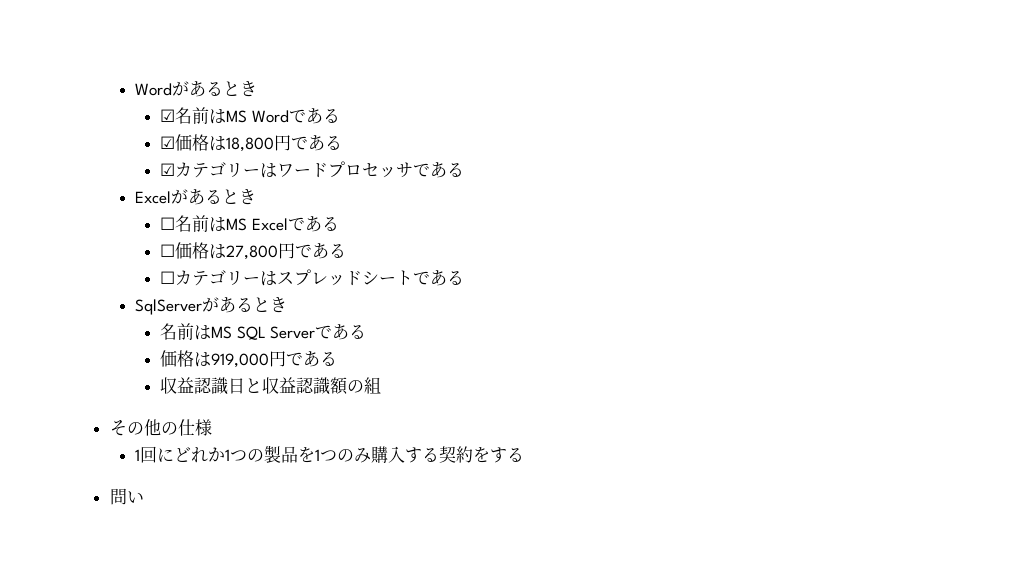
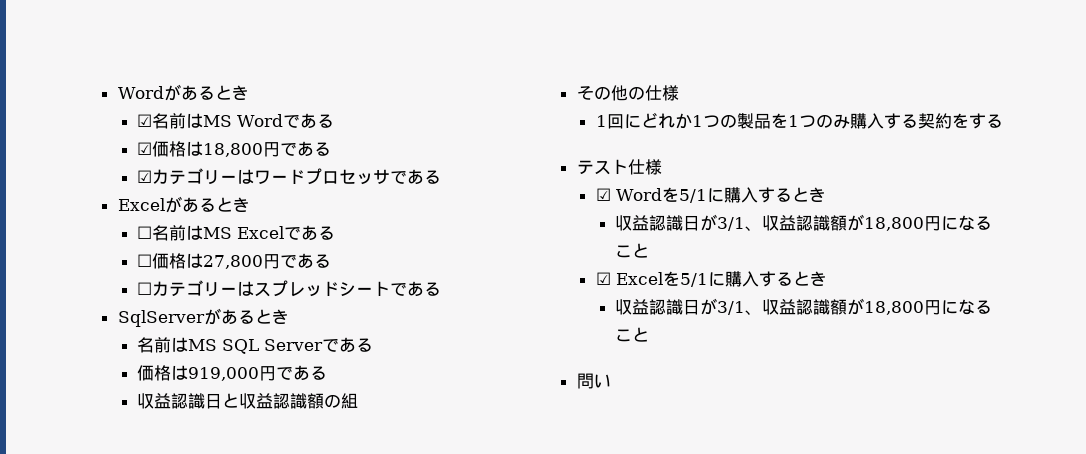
+ テスト仕様
+ ☑ Wordを5/1に購入するとき
+ 収益認識日が3/1、収益認識額が18,800円になること
+ ☑ Excelを5/1に購入するとき
+ 収益認識日が3/1、収益認識額が18,800円になること

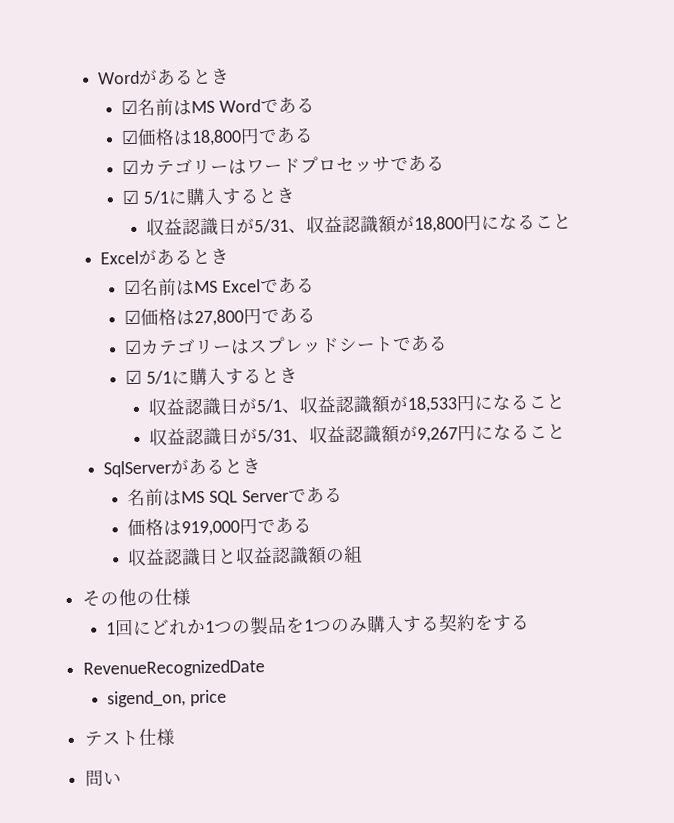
  ☑カテゴリーはワードプロセッサである
+ ☑ 5/1に購入するとき
+ 収益認識日が5/31、収益認識額が18,800円になること
- ☐名前はMS Excelである
+ ☑名前はMS Excelである
- ☐価格は27,800円である
+ ☑価格は27,800円である
- ☐カテゴリーはスプレッドシートである
+ ☑カテゴリーはスプレッドシートである
+ ☑ 5/1に購入するとき
+ 収益認識日が5/1、収益認識額が18,533円になること
+ 収益認識日が5/31、収益認識額が9,267円になること
+ RevenueRecognizedDate
+ sigend_on, price
- ☑ Wordを5/1に購入するとき
- 収益認識日が3/1、収益認識額が18,800円になること
- ☑ Excelを5/1に購入するとき
- 収益認識日が3/1、収益認識額が18,800円になること

